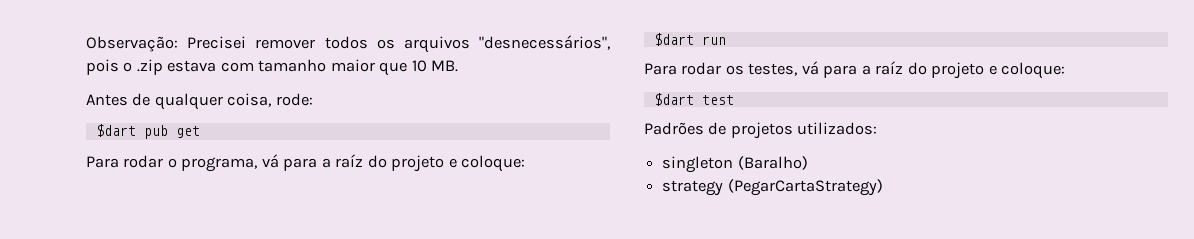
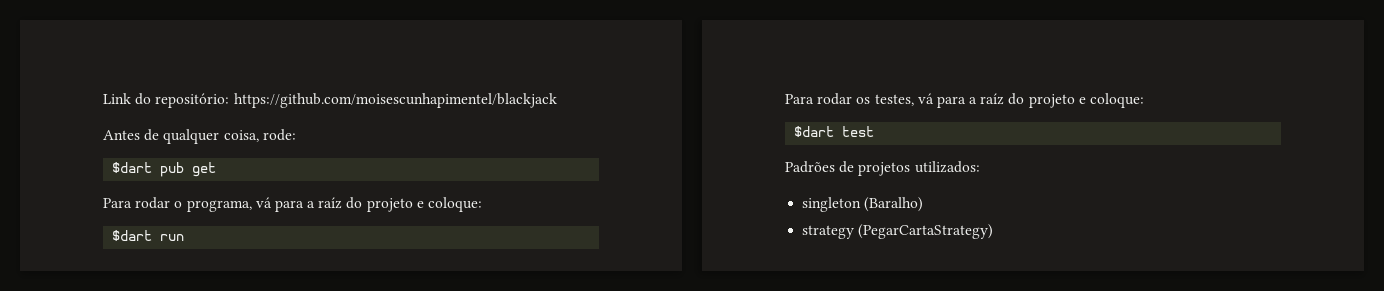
- Observação: Precisei remover todos os arquivos "desnecessários", pois o .zip estava com tamanho maior que 10 MB.
+ Link do repositório: https://github.com/moisescunhapimentel/blackjack

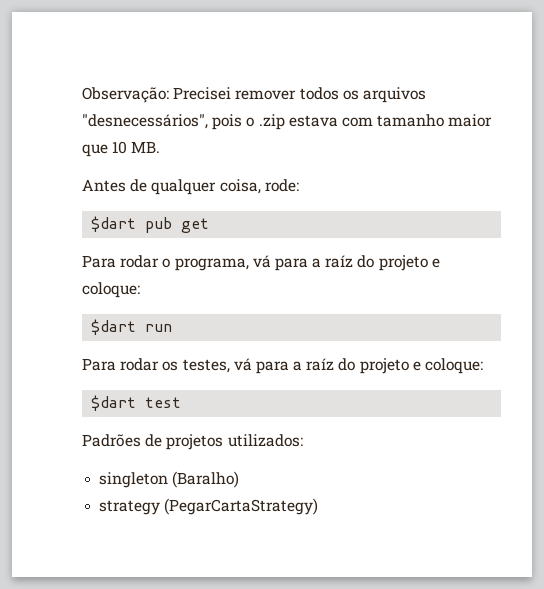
- Link do repositório: https://github.com/moisescunhapimentel/blackjack
+ Observação: Precisei remover todos os arquivos "desnecessários", pois o .zip estava com tamanho maior que 10 MB.

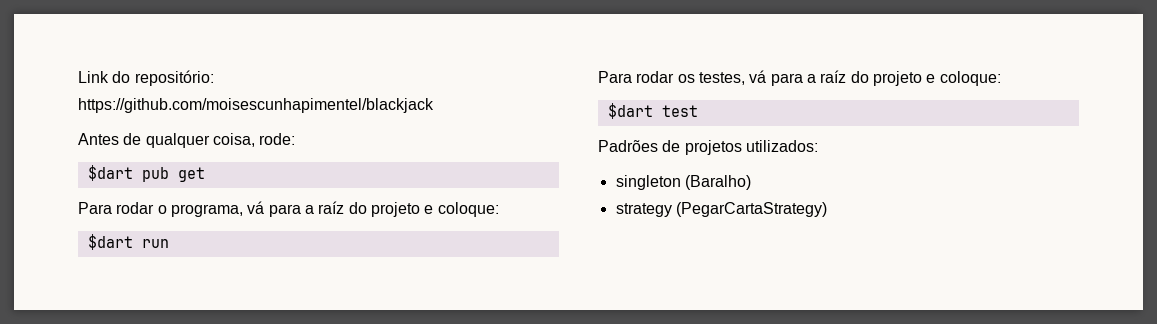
- Observação: Precisei remover todos os arquivos "desnecessários", pois o .zip estava com tamanho maior que 10 MB.
+ Link do repositório: https://github.com/moisescunhapimentel/blackjack

